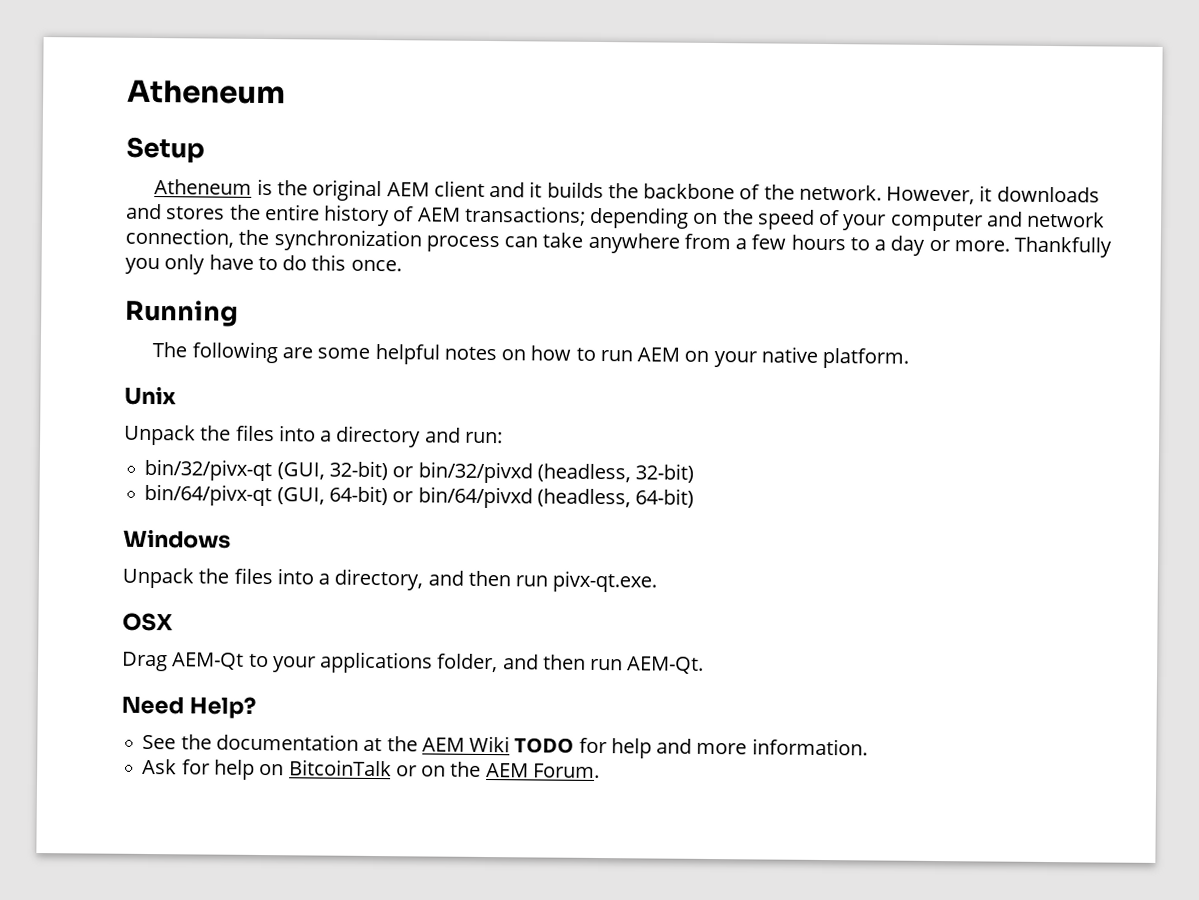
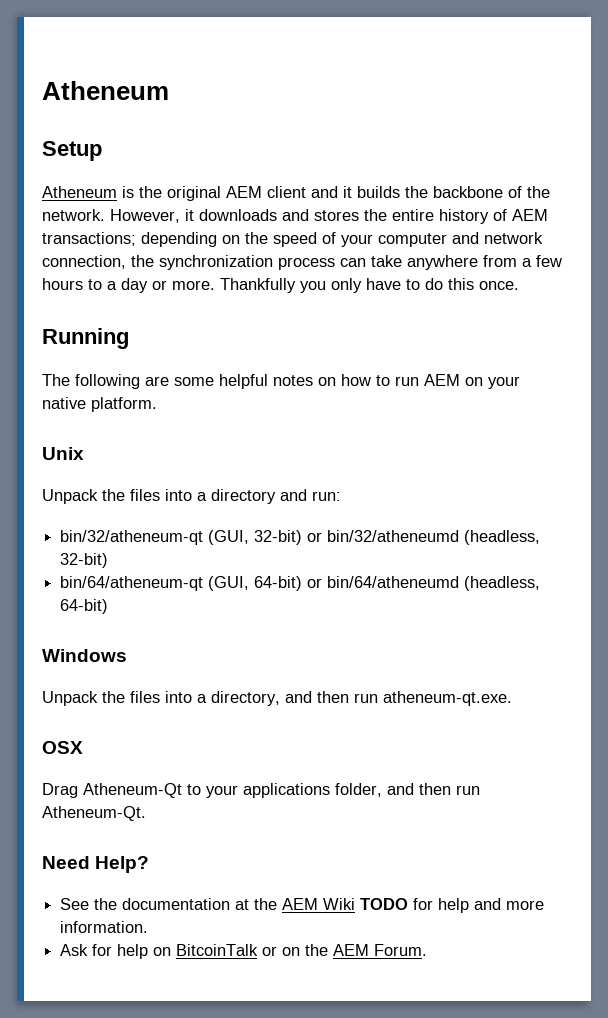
- bin/32/pivx-qt (GUI, 32-bit) or bin/32/pivxd (headless, 32-bit)
+ bin/32/atheneum-qt (GUI, 32-bit) or bin/32/atheneumd (headless, 32-bit)
- bin/64/pivx-qt (GUI, 64-bit) or bin/64/pivxd (headless, 64-bit)
+ bin/64/atheneum-qt (GUI, 64-bit) or bin/64/atheneumd (headless, 64-bit)
- Unpack the files into a directory, and then run pivx-qt.exe.
+ Unpack the files into a directory, and then run atheneum-qt.exe.
- Drag AEM-Qt to your applications folder, and then run AEM-Qt.
+ Drag Atheneum-Qt to your applications folder, and then run Atheneum-Qt.

